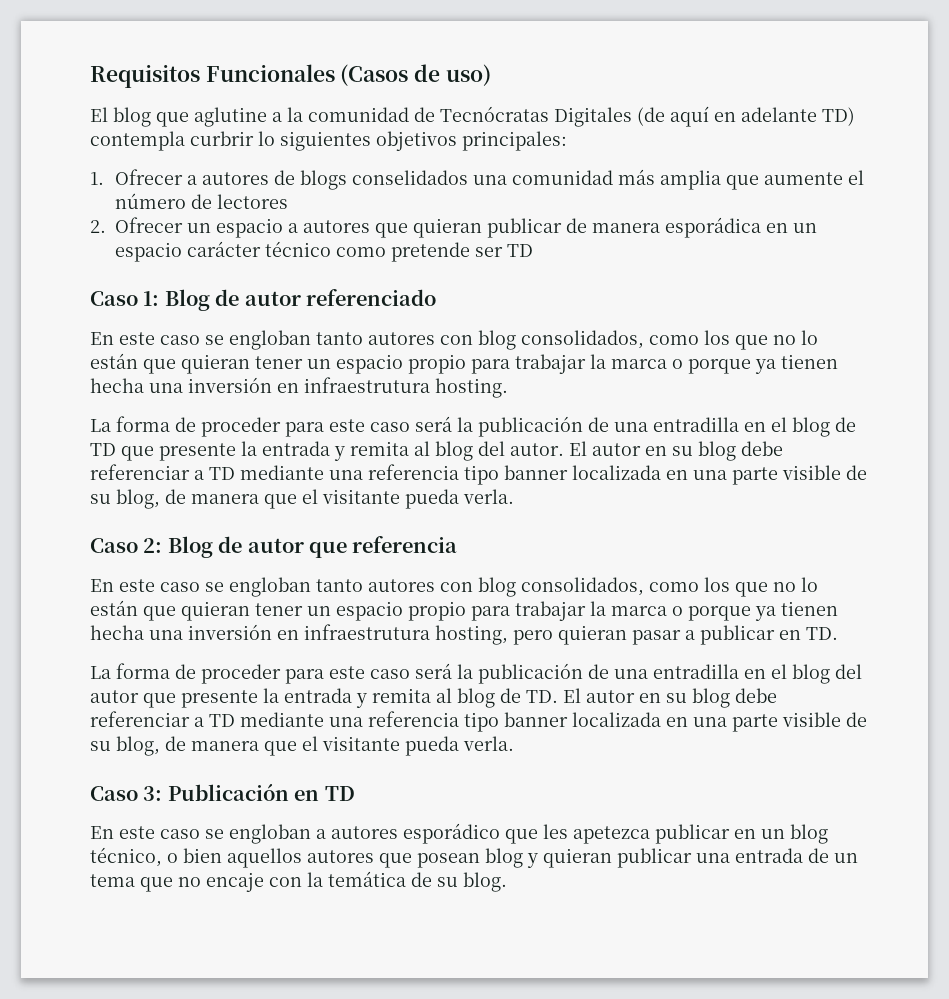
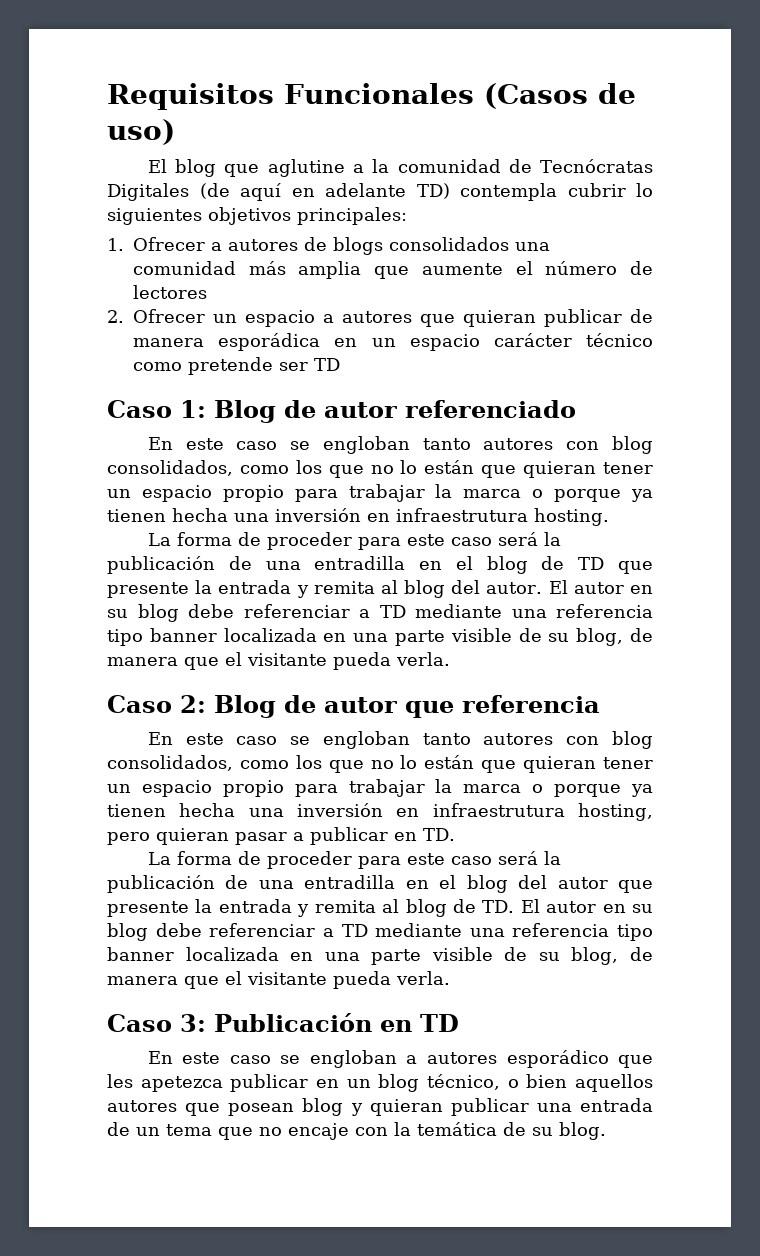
- El blog que aglutine a la comunidad de Tecnócratas Digitales (de aquí en adelante TD) contempla curbrir lo siguientes objetivos principales:
+ El blog que aglutine a la comunidad de Tecnócratas Digitales (de aquí en adelante TD) contempla cubrir lo siguientes objetivos principales:
- 1. Ofrecer a autores de blogs conselidados una comunidad más amplia que aumente el número de lectores
+ 1. Ofrecer a autores de blogs consolidados una comunidad más amplia que aumente el número de lectores

